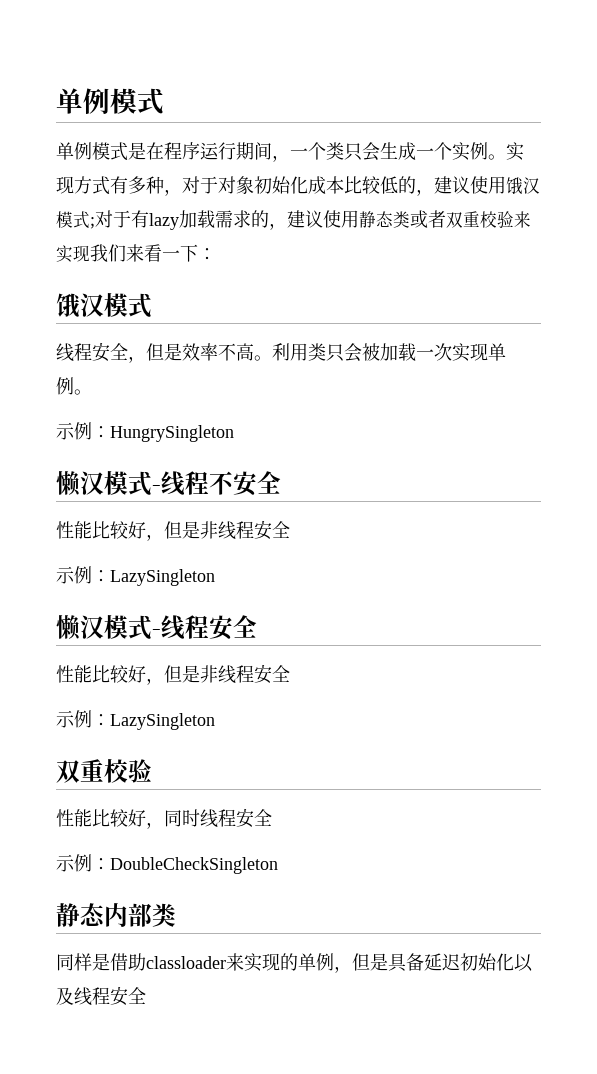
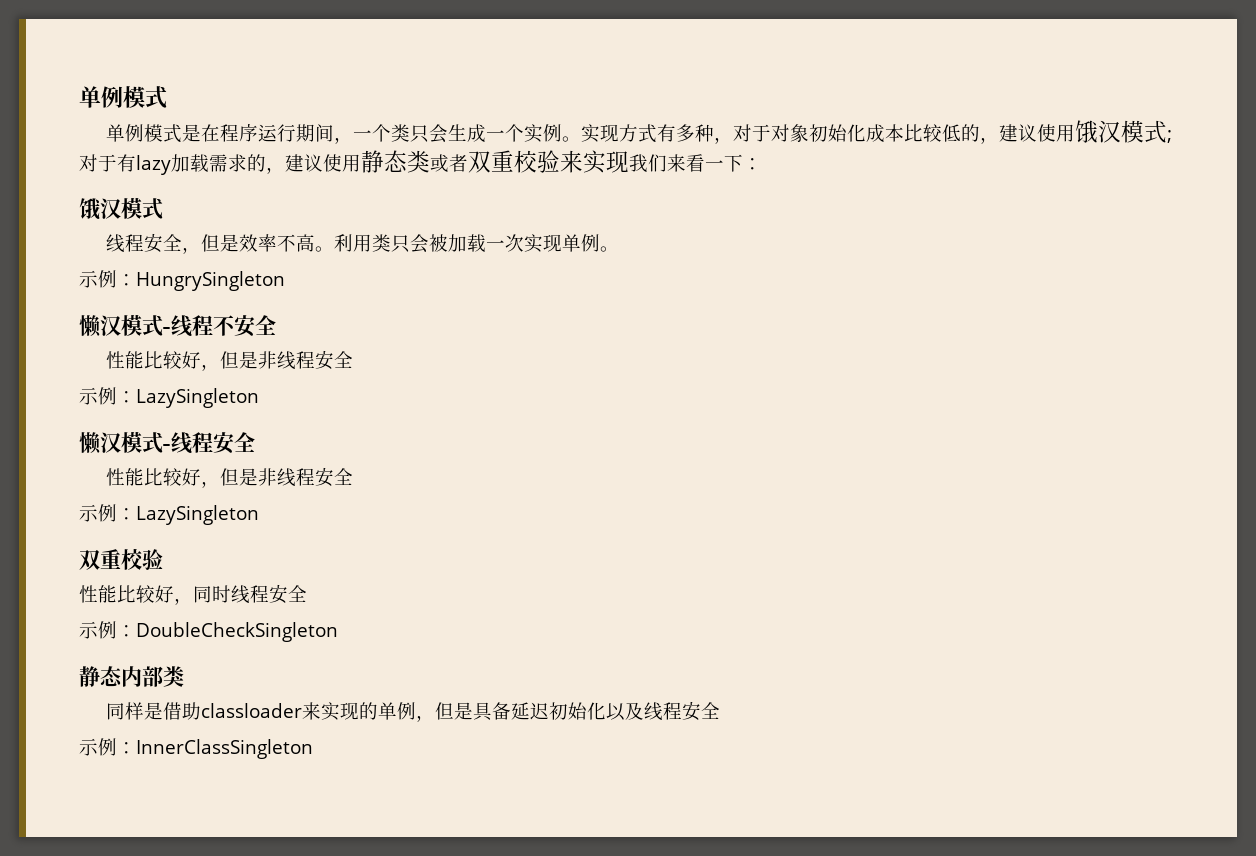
+ 示例：InnerClassSingleton

